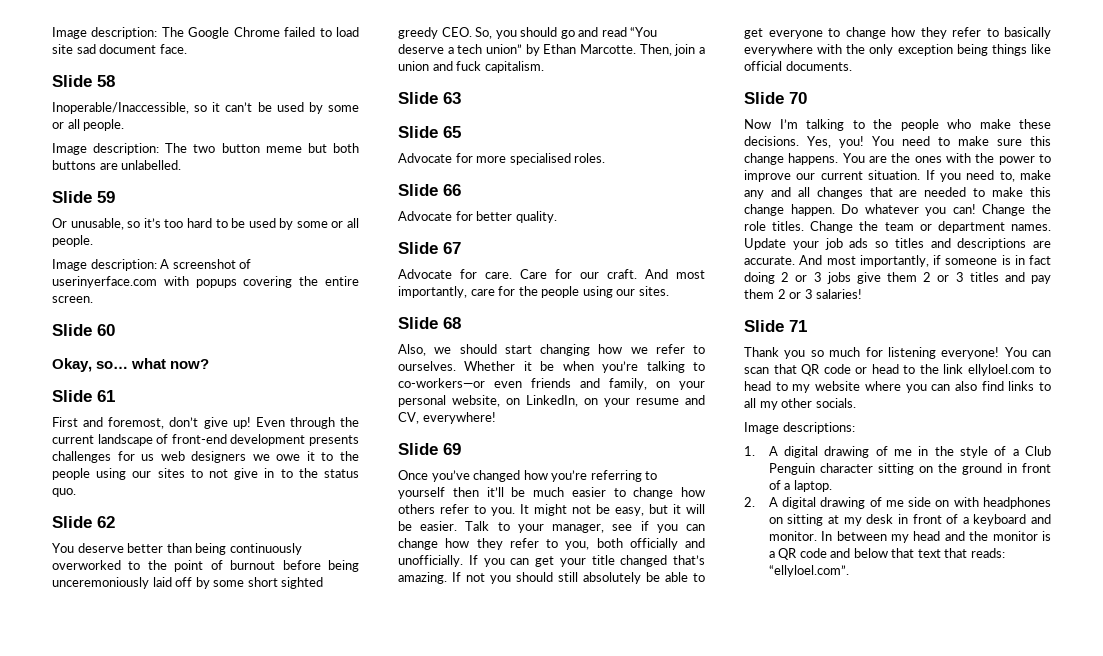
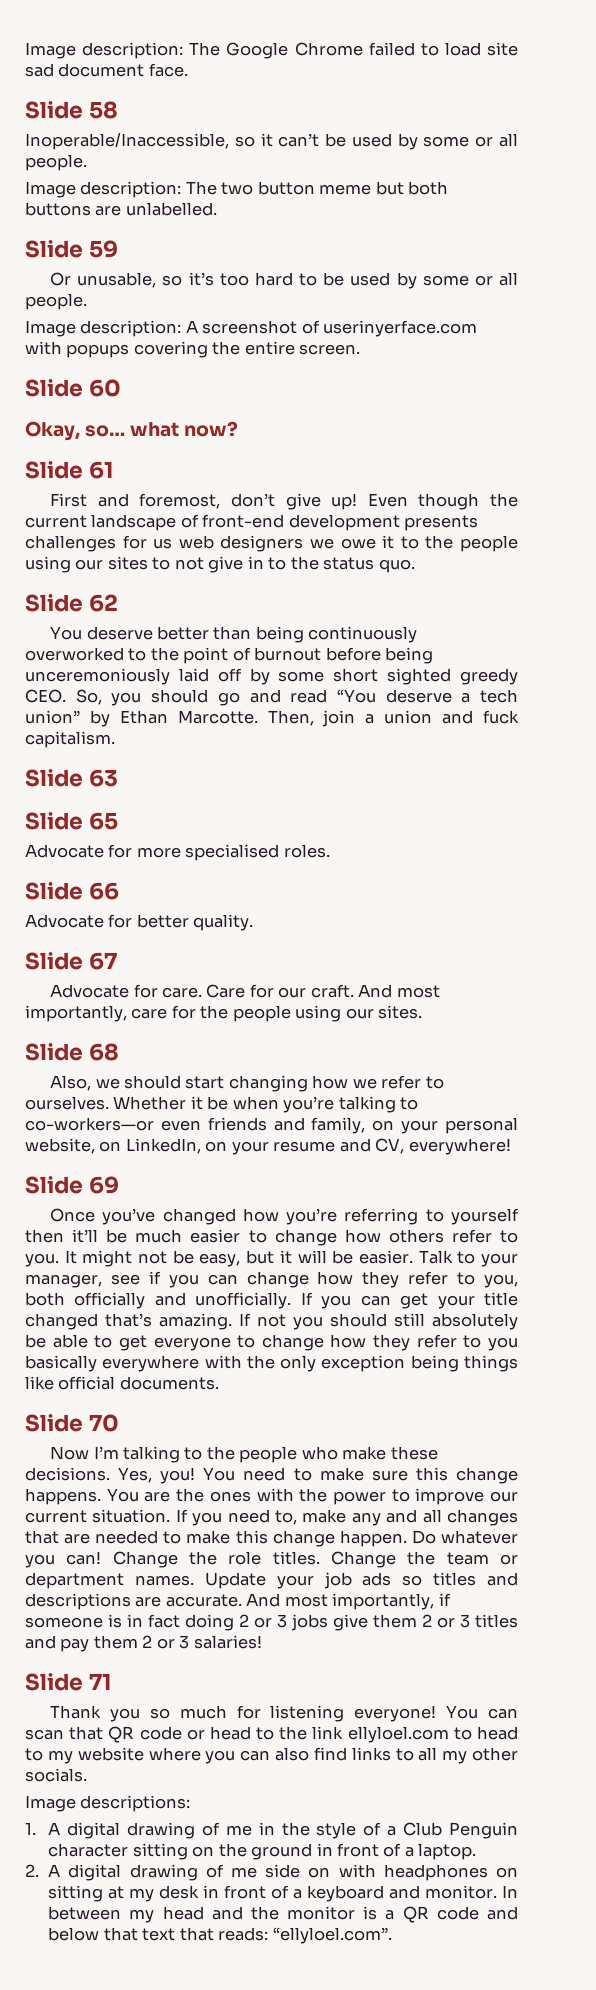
- Even through the current landscape of front-end development presents challenges for us web designers we owe it to the people using our sites to not give in to the status quo.
+ Even though the current landscape of front-end development presents challenges for us web designers we owe it to the people using our sites to not give in to the status quo.
- If not you should still absolutely be able to get everyone to change how they refer to basically everywhere with the only exception being things like official documents.
+ If not you should still absolutely be able to get everyone to change how they refer to you basically everywhere with the only exception being things like official documents.

